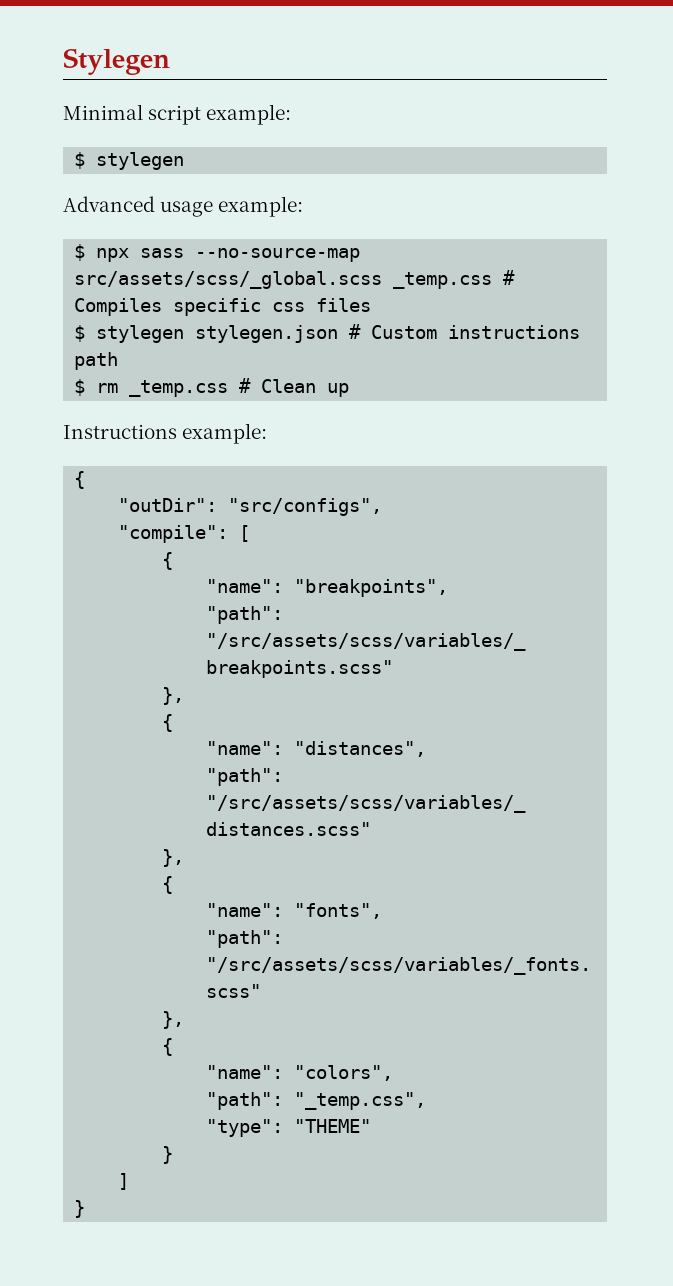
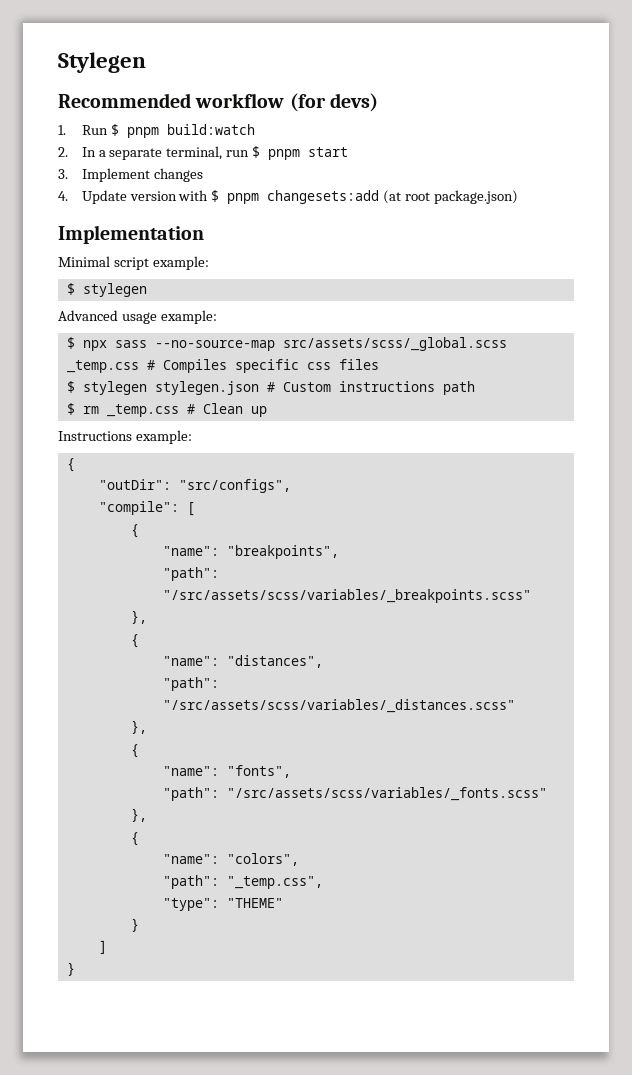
+ Recommended workflow (for devs)
+ 1. Run $ pnpm build:watch
+ 2. In a separate terminal, run $ pnpm start
+ 3. Implement changes
+ 4. Update version with $ pnpm changesets:add (at root package.json)
+ Implementation

